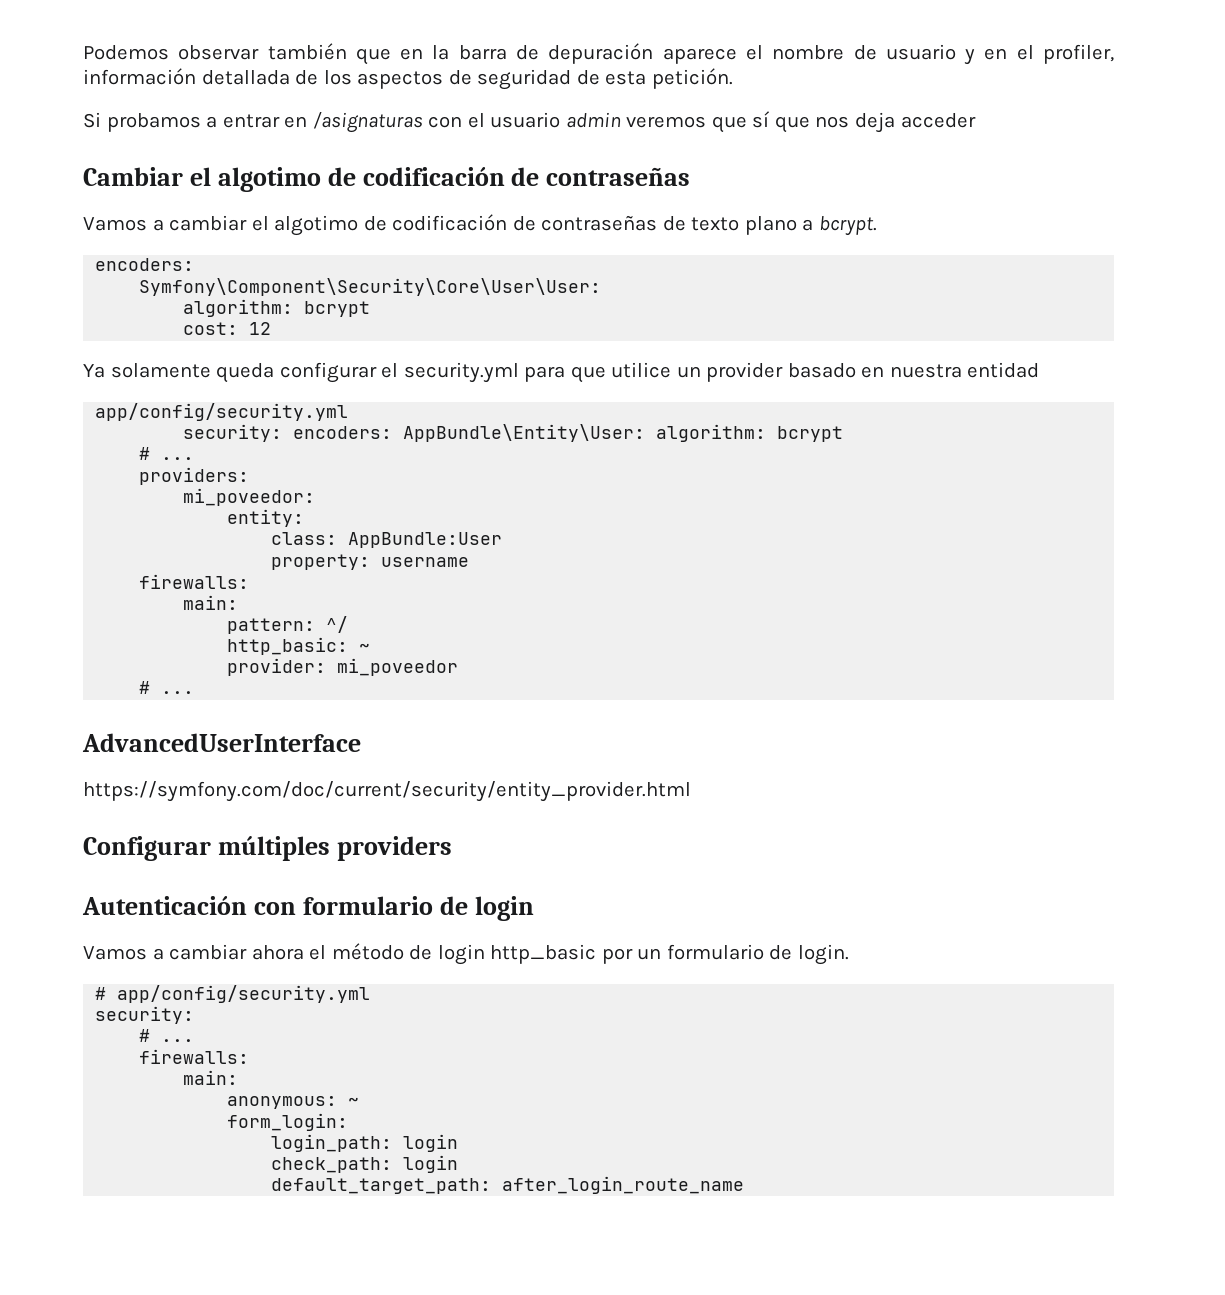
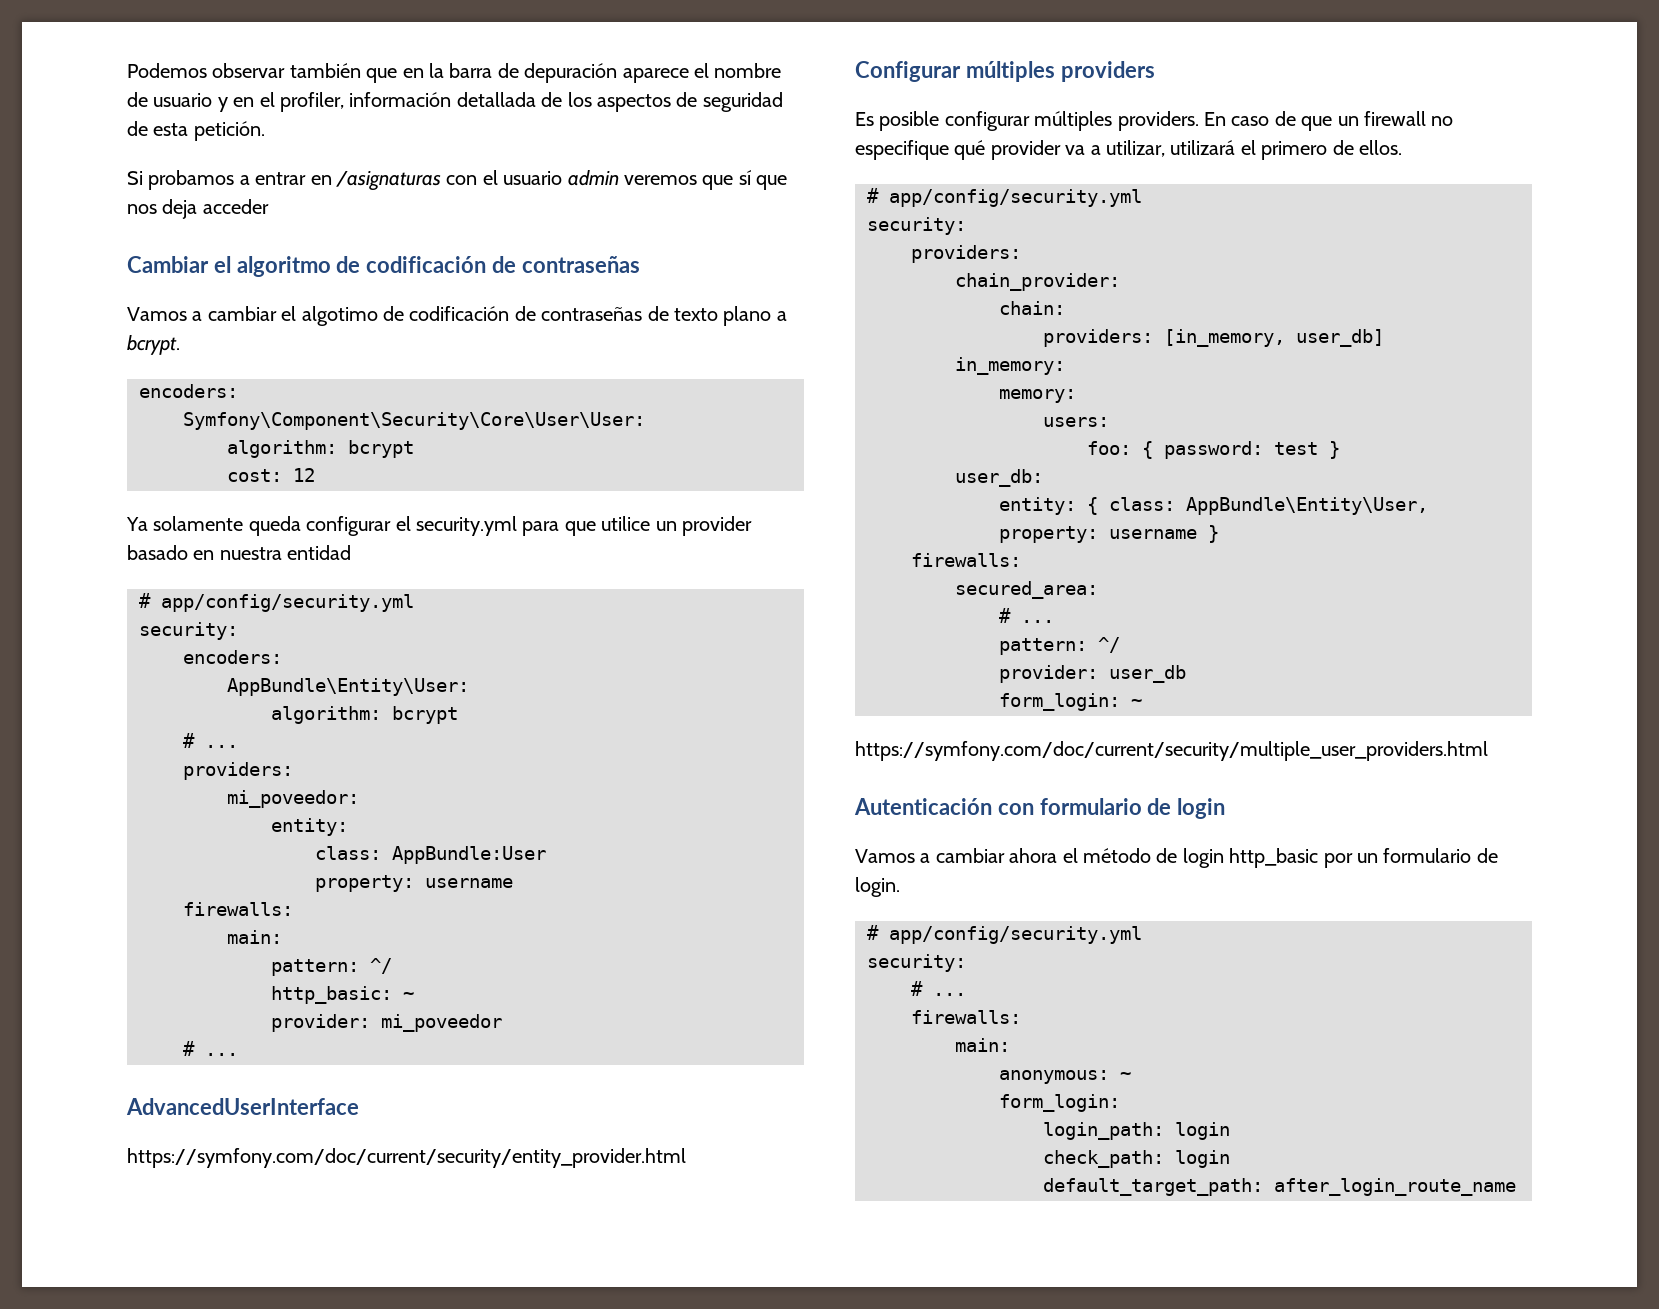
- Cambiar el algotimo de codificación de contraseñas
+ Cambiar el algoritmo de codificación de contraseñas
  Ya solamente queda configurar el security.yml para que utilice un provider basado en nuestra entidad
- app/config/security.yml
- security: encoders: AppBundle\Entity\User: algorithm: bcrypt
+ # app/config/security.yml
+ security:
+ encoders:
+ AppBundle\Entity\User:
+ algorithm: bcrypt
+ Es posible configurar múltiples providers. En caso de que un firewall no especifique qué provider va a utilizar, utilizará el primero de ellos.
+ # app/config/security.yml
+ security:
+ providers:
+ chain_provider:
+ chain:
+ providers: [in_memory, user_db]
+ in_memory:
+ memory:
+ users:
+ foo: { password: test }
+ user_db:
+ entity: { class: AppBundle\Entity\User, property: username }
+ firewalls:
+ secured_area:
+ # ...
+ pattern: ^/
+ provider: user_db
+ form_login: ~
+ https://symfony.com/doc/current/security/multiple_user_providers.html

